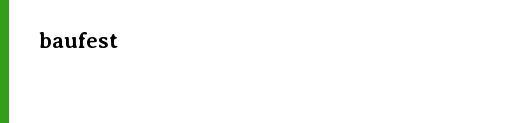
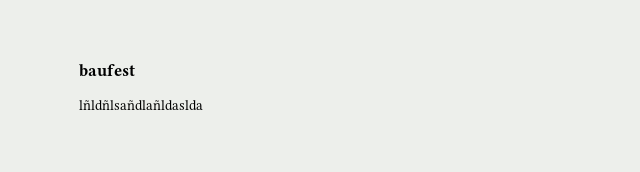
+ lñldñlsañdlañldaslda

